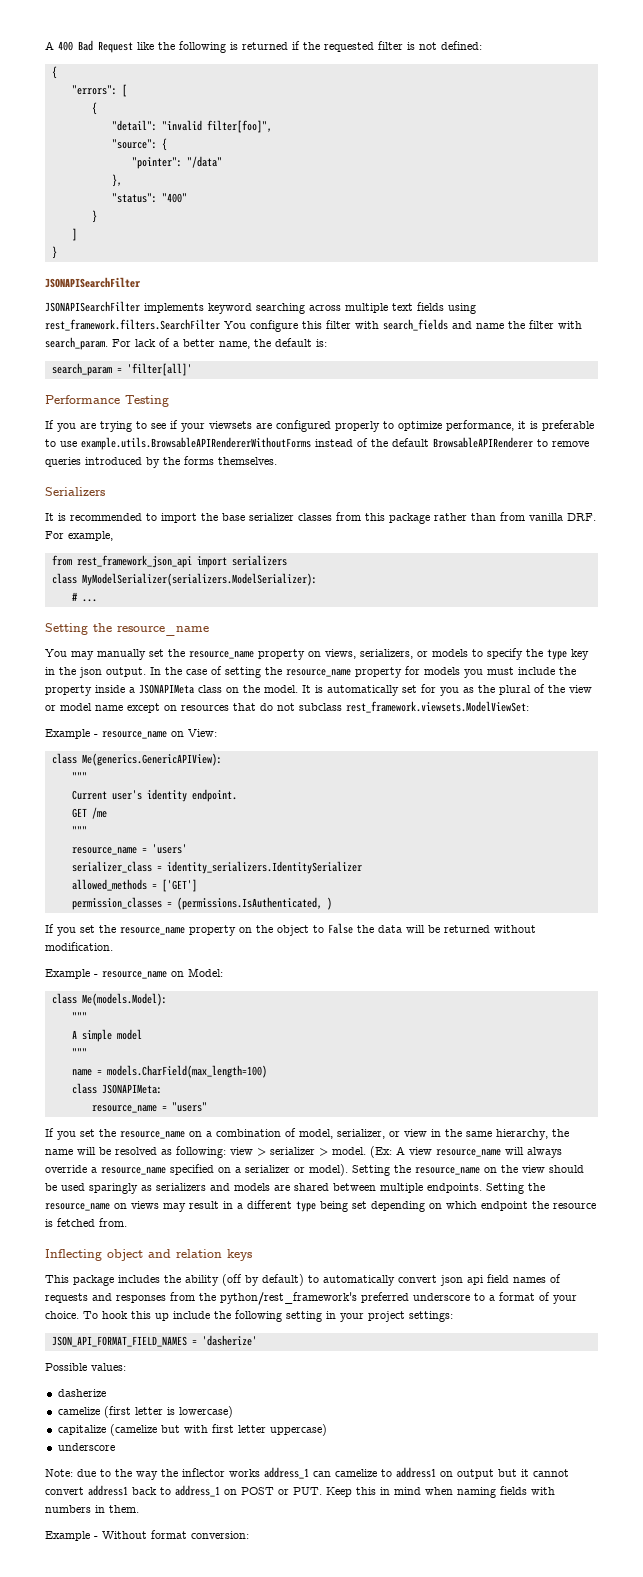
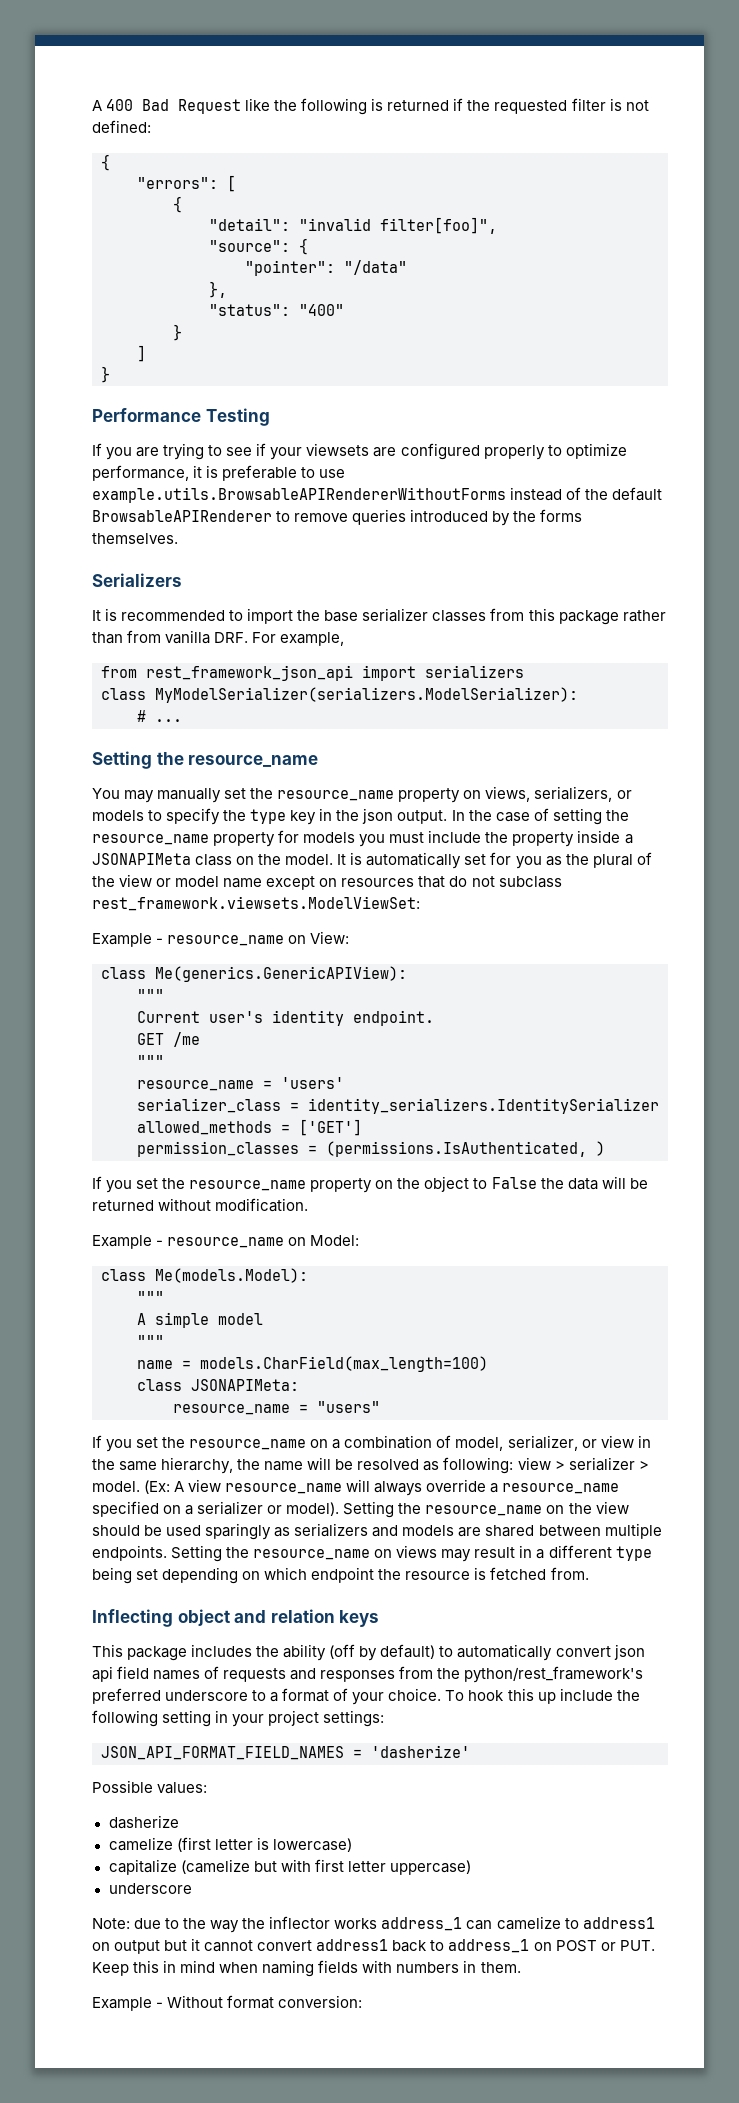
  ]
  }
- JSONAPISearchFilter
- JSONAPISearchFilter implements keyword searching across multiple text fields using rest_framework.filters.SearchFilter You configure this filter with search_fields and name the filter with search_param. For lack of a better name, the default is:
- search_param = 'filter[all]'

